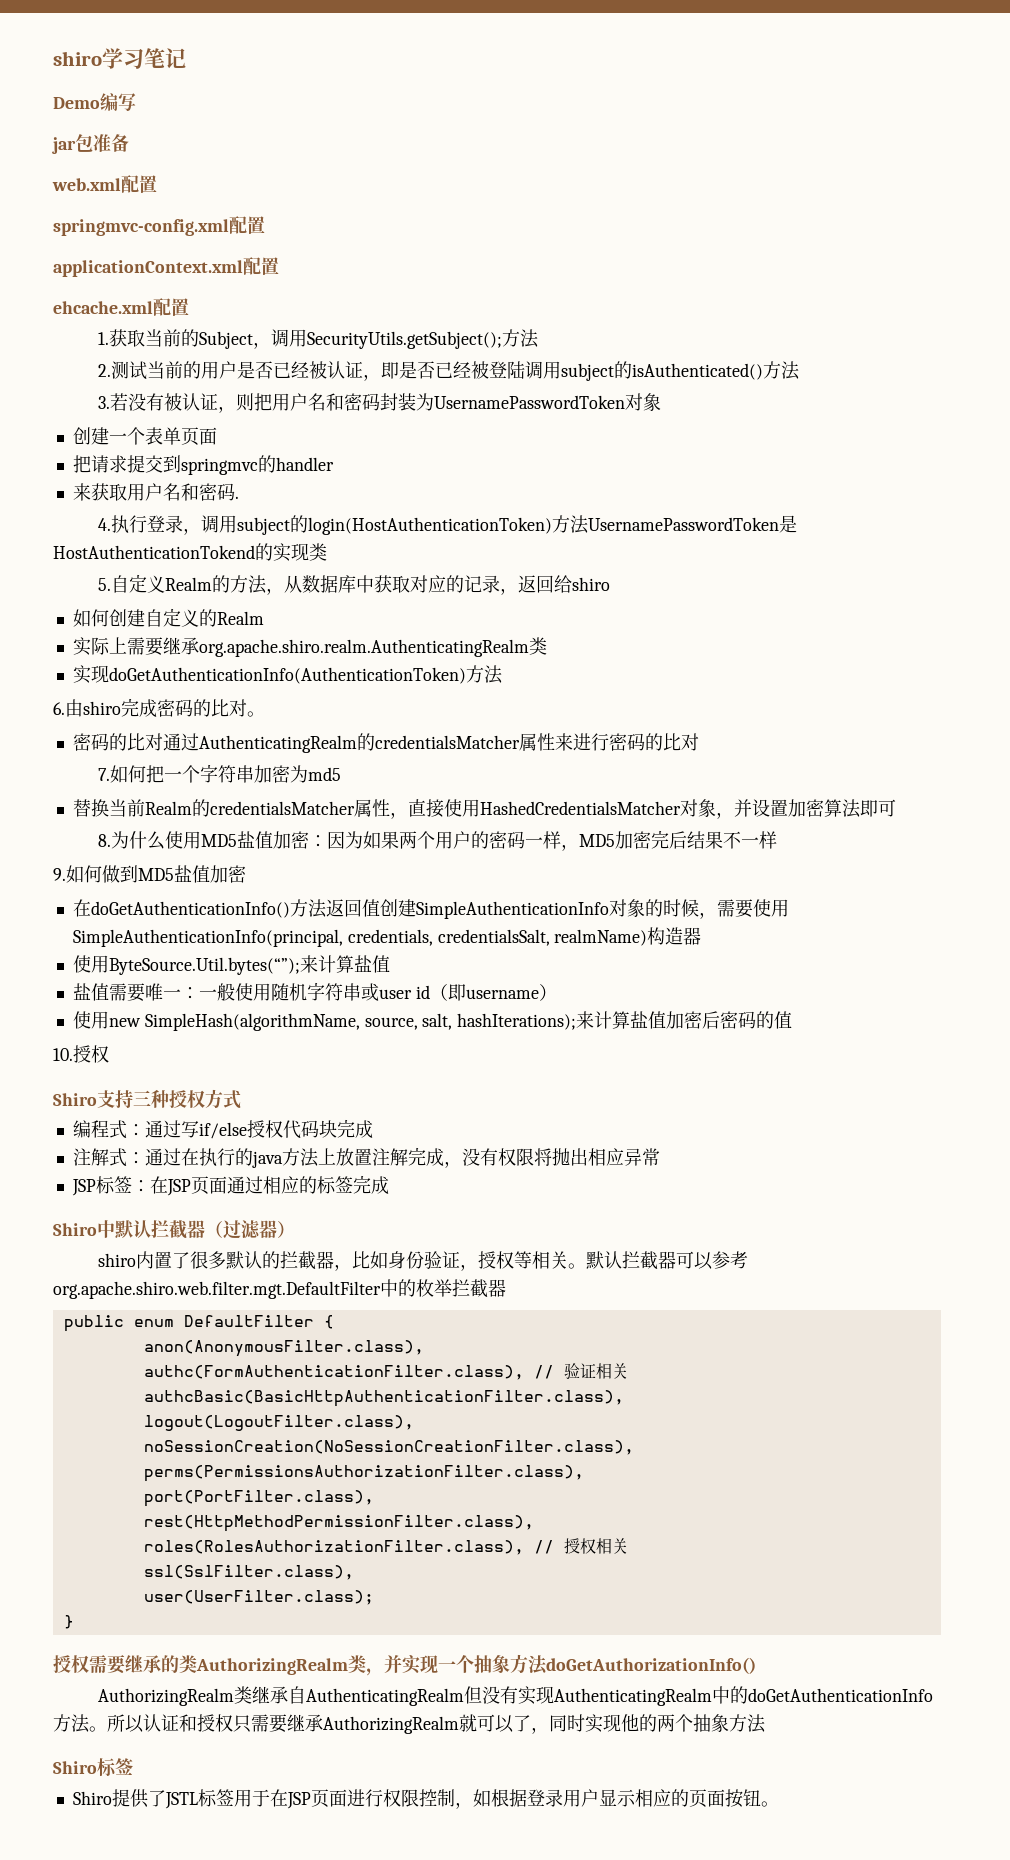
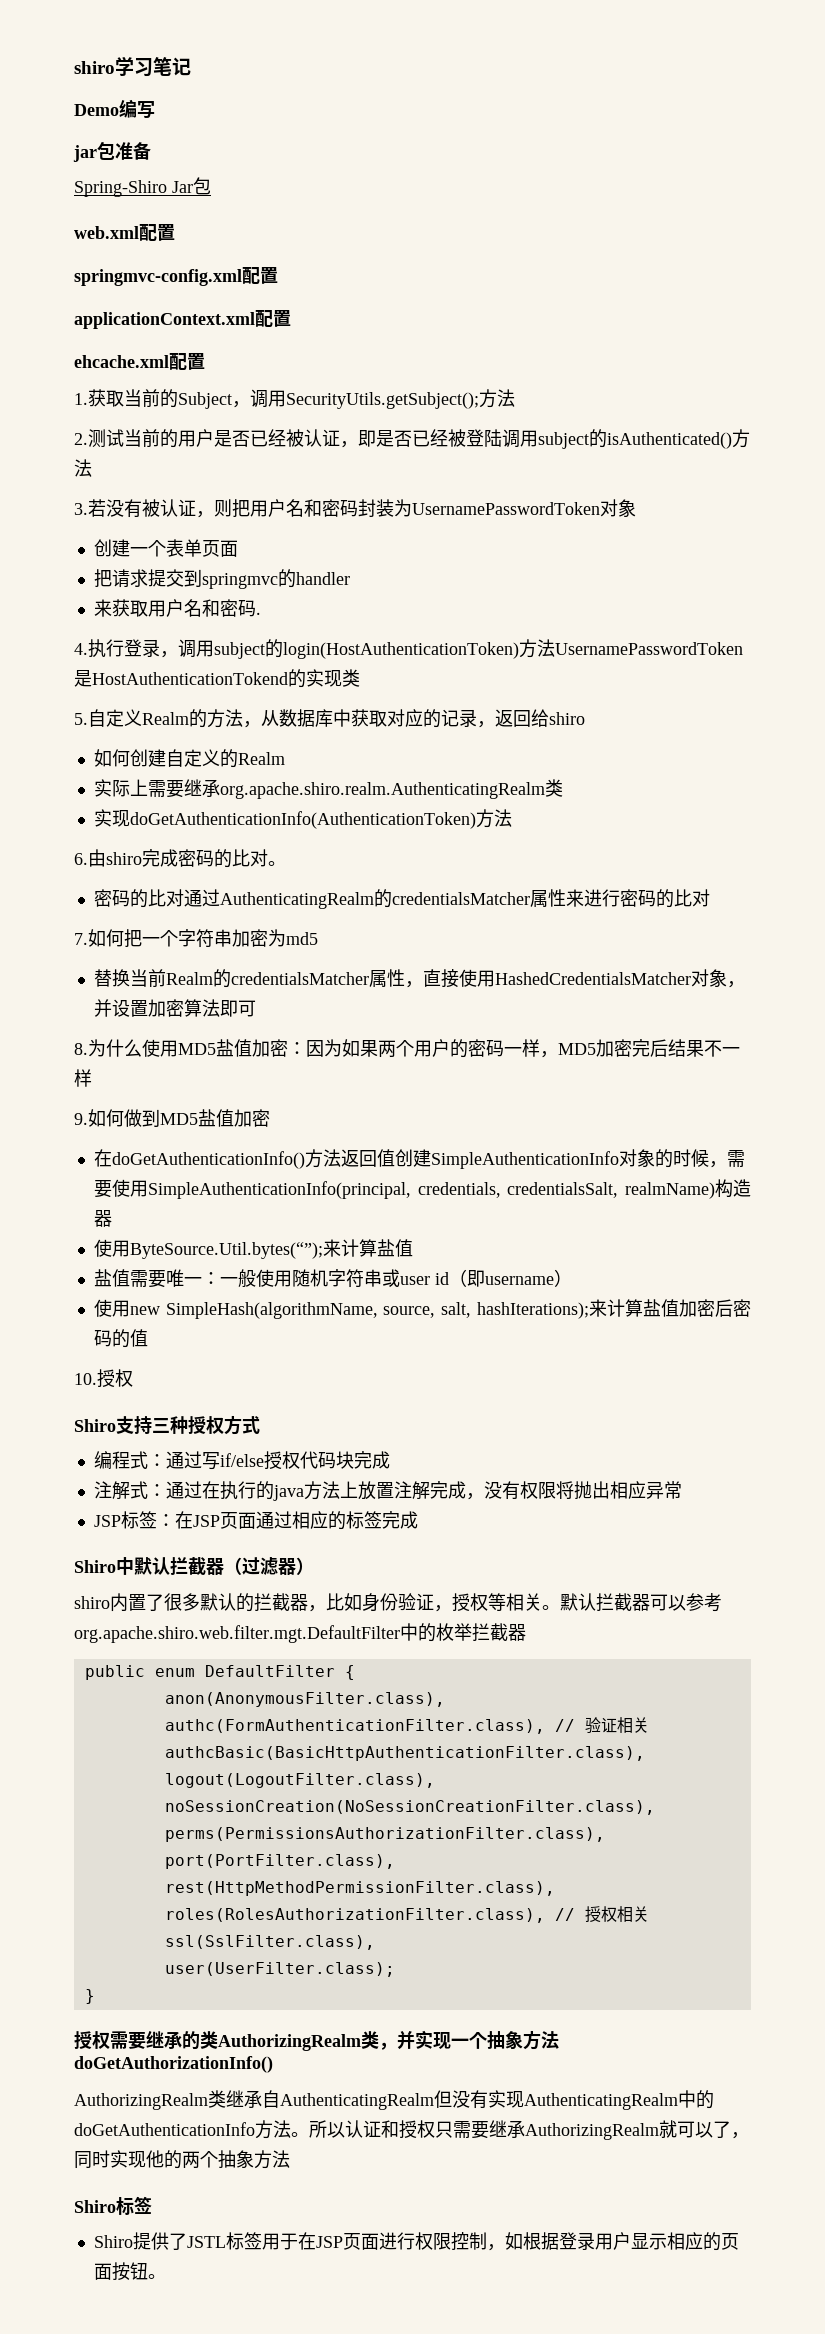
+ Spring-Shiro Jar包

